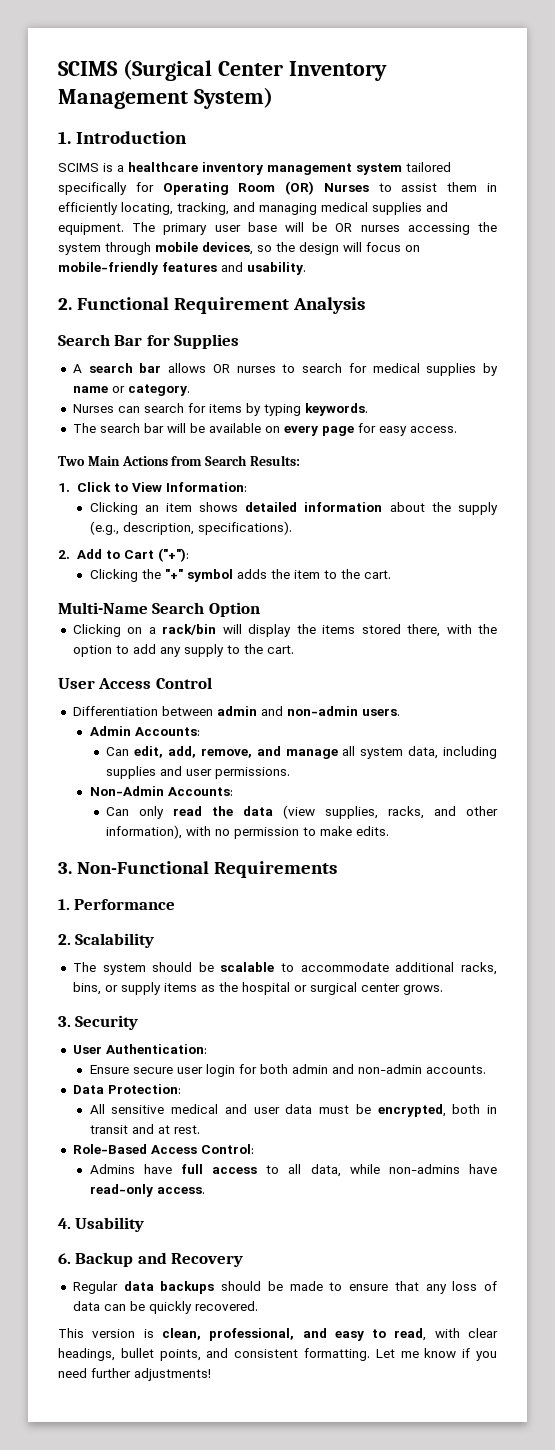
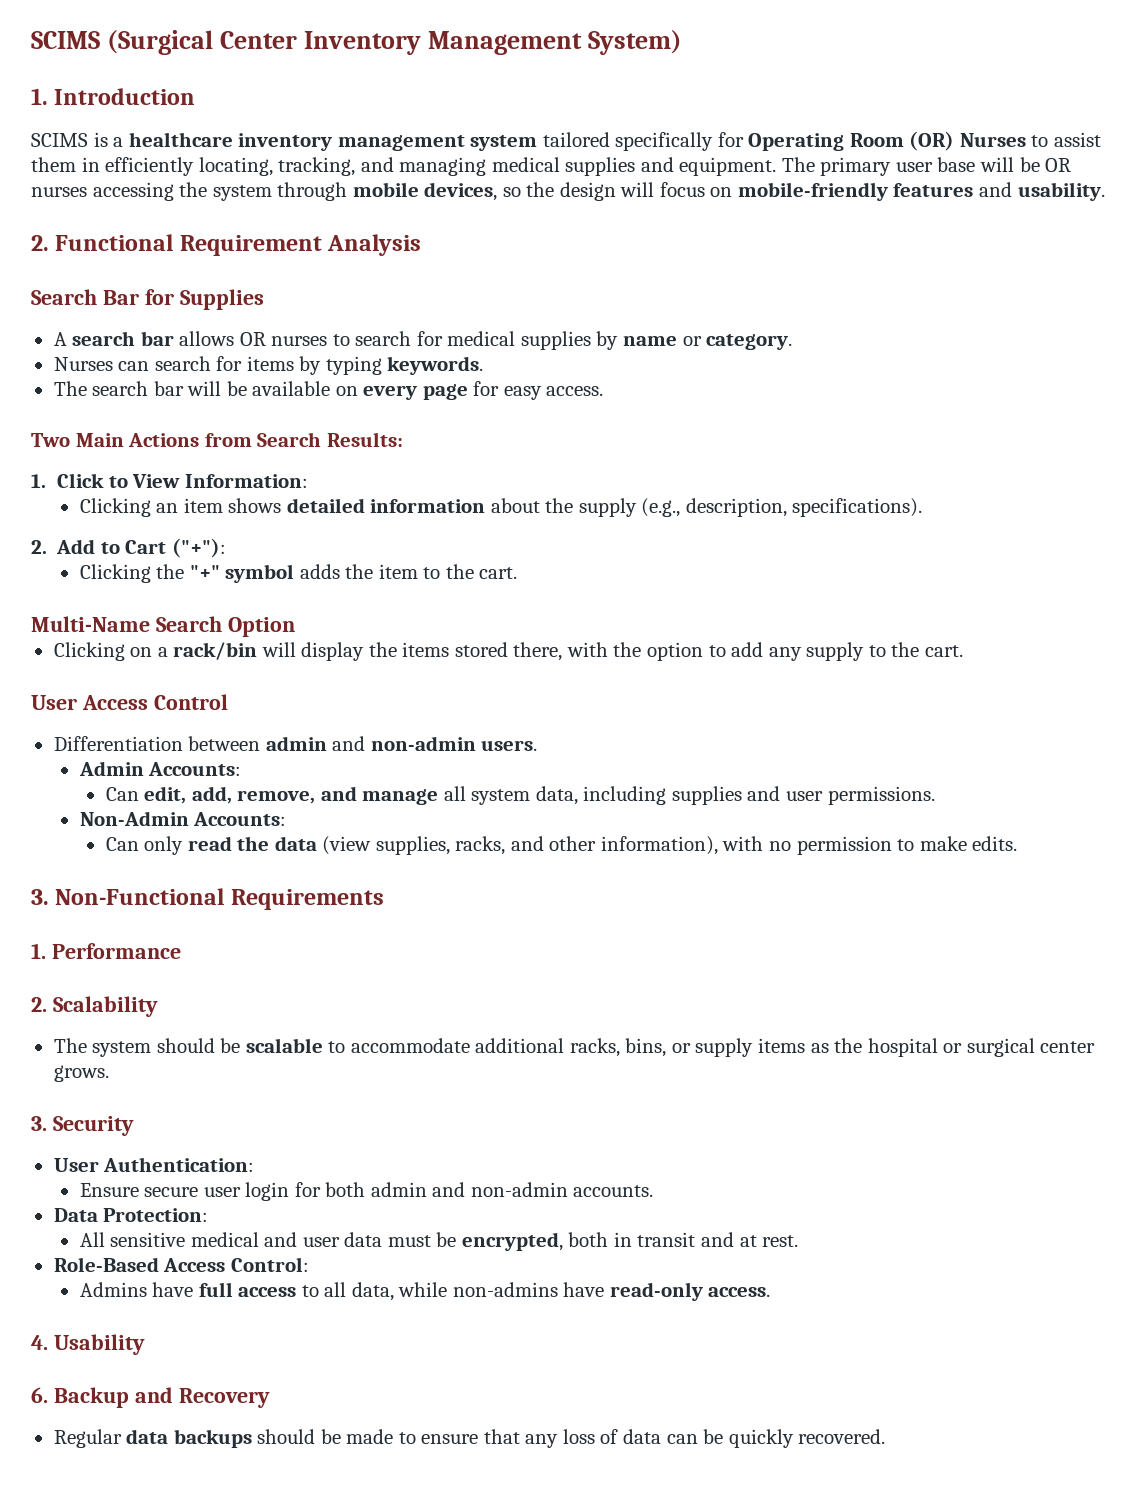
- This version is clean, professional, and easy to read, with clear headings, bullet points, and consistent formatting. Let me know if you need further adjustments!

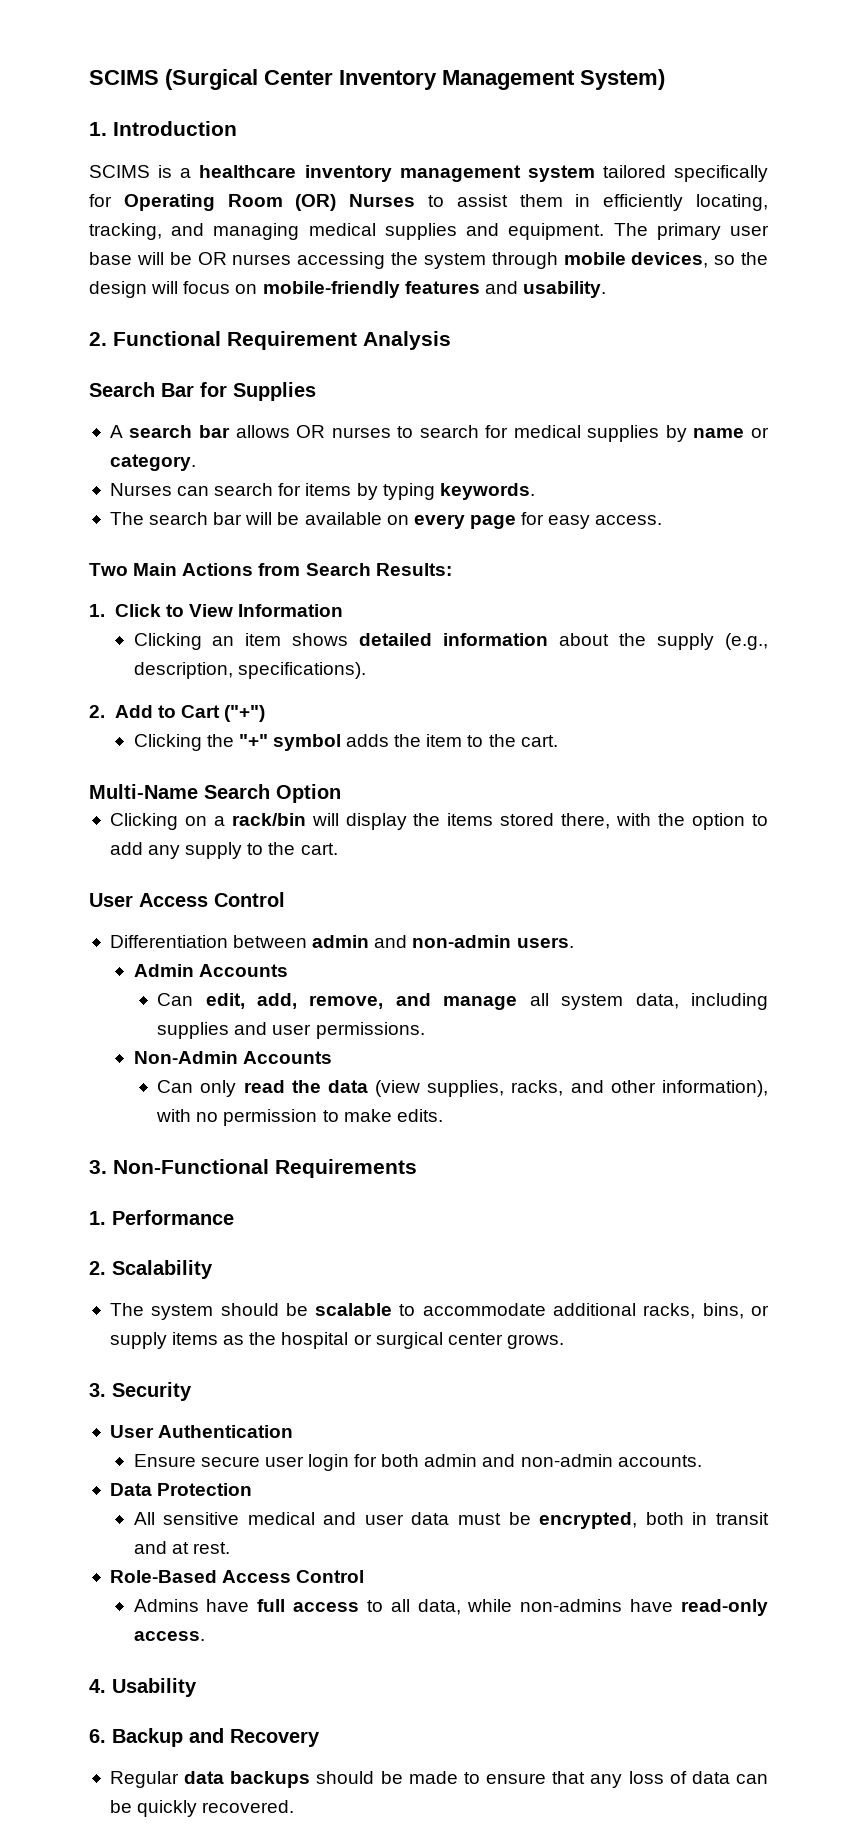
- 1. Click to View Information:
+ 1. Click to View Information
- 2. Add to Cart ("+"):
+ 2. Add to Cart ("+")
- Admin Accounts:
+ Admin Accounts
- Non-Admin Accounts:
+ Non-Admin Accounts
- User Authentication:
+ User Authentication
- Data Protection:
+ Data Protection
- Role-Based Access Control:
+ Role-Based Access Control

